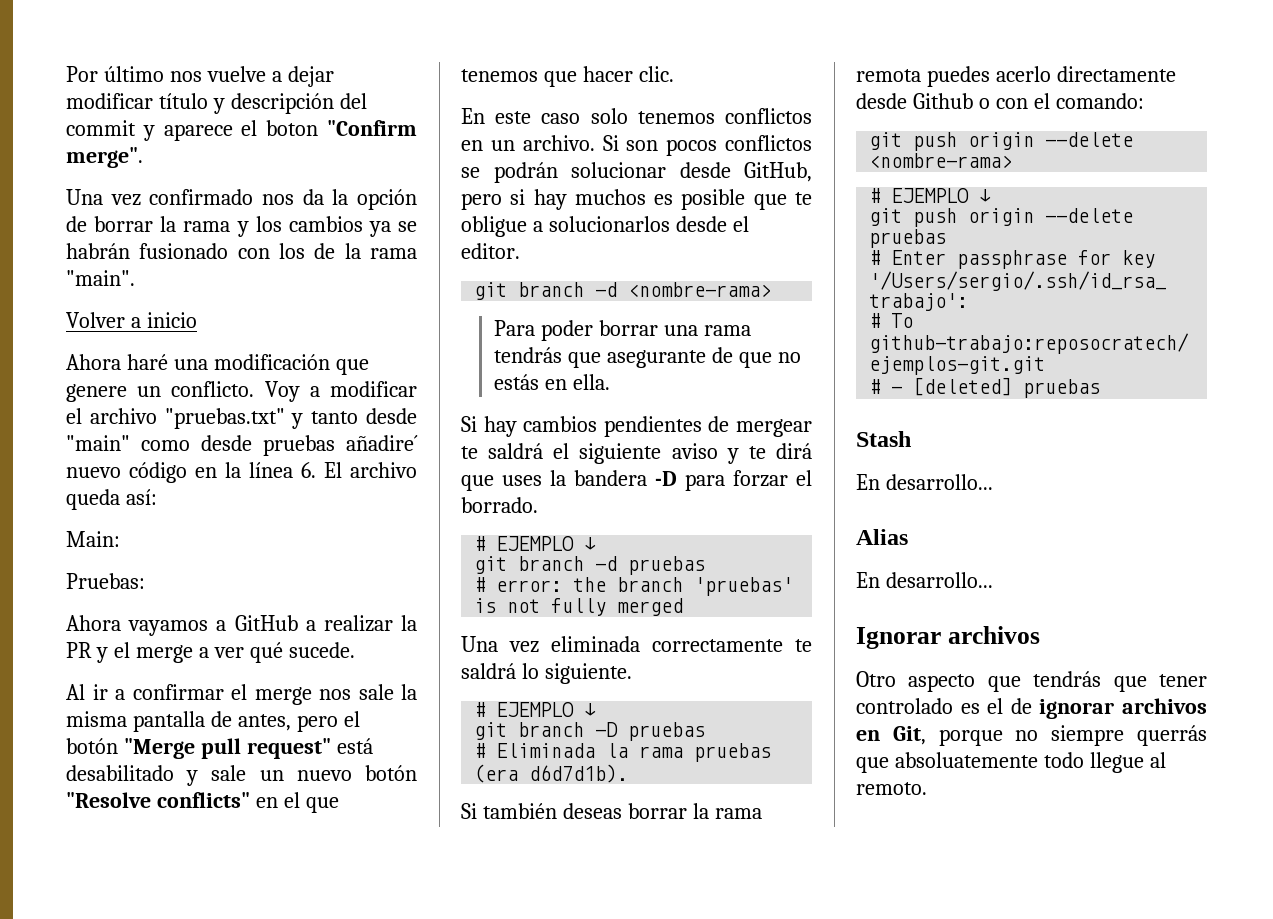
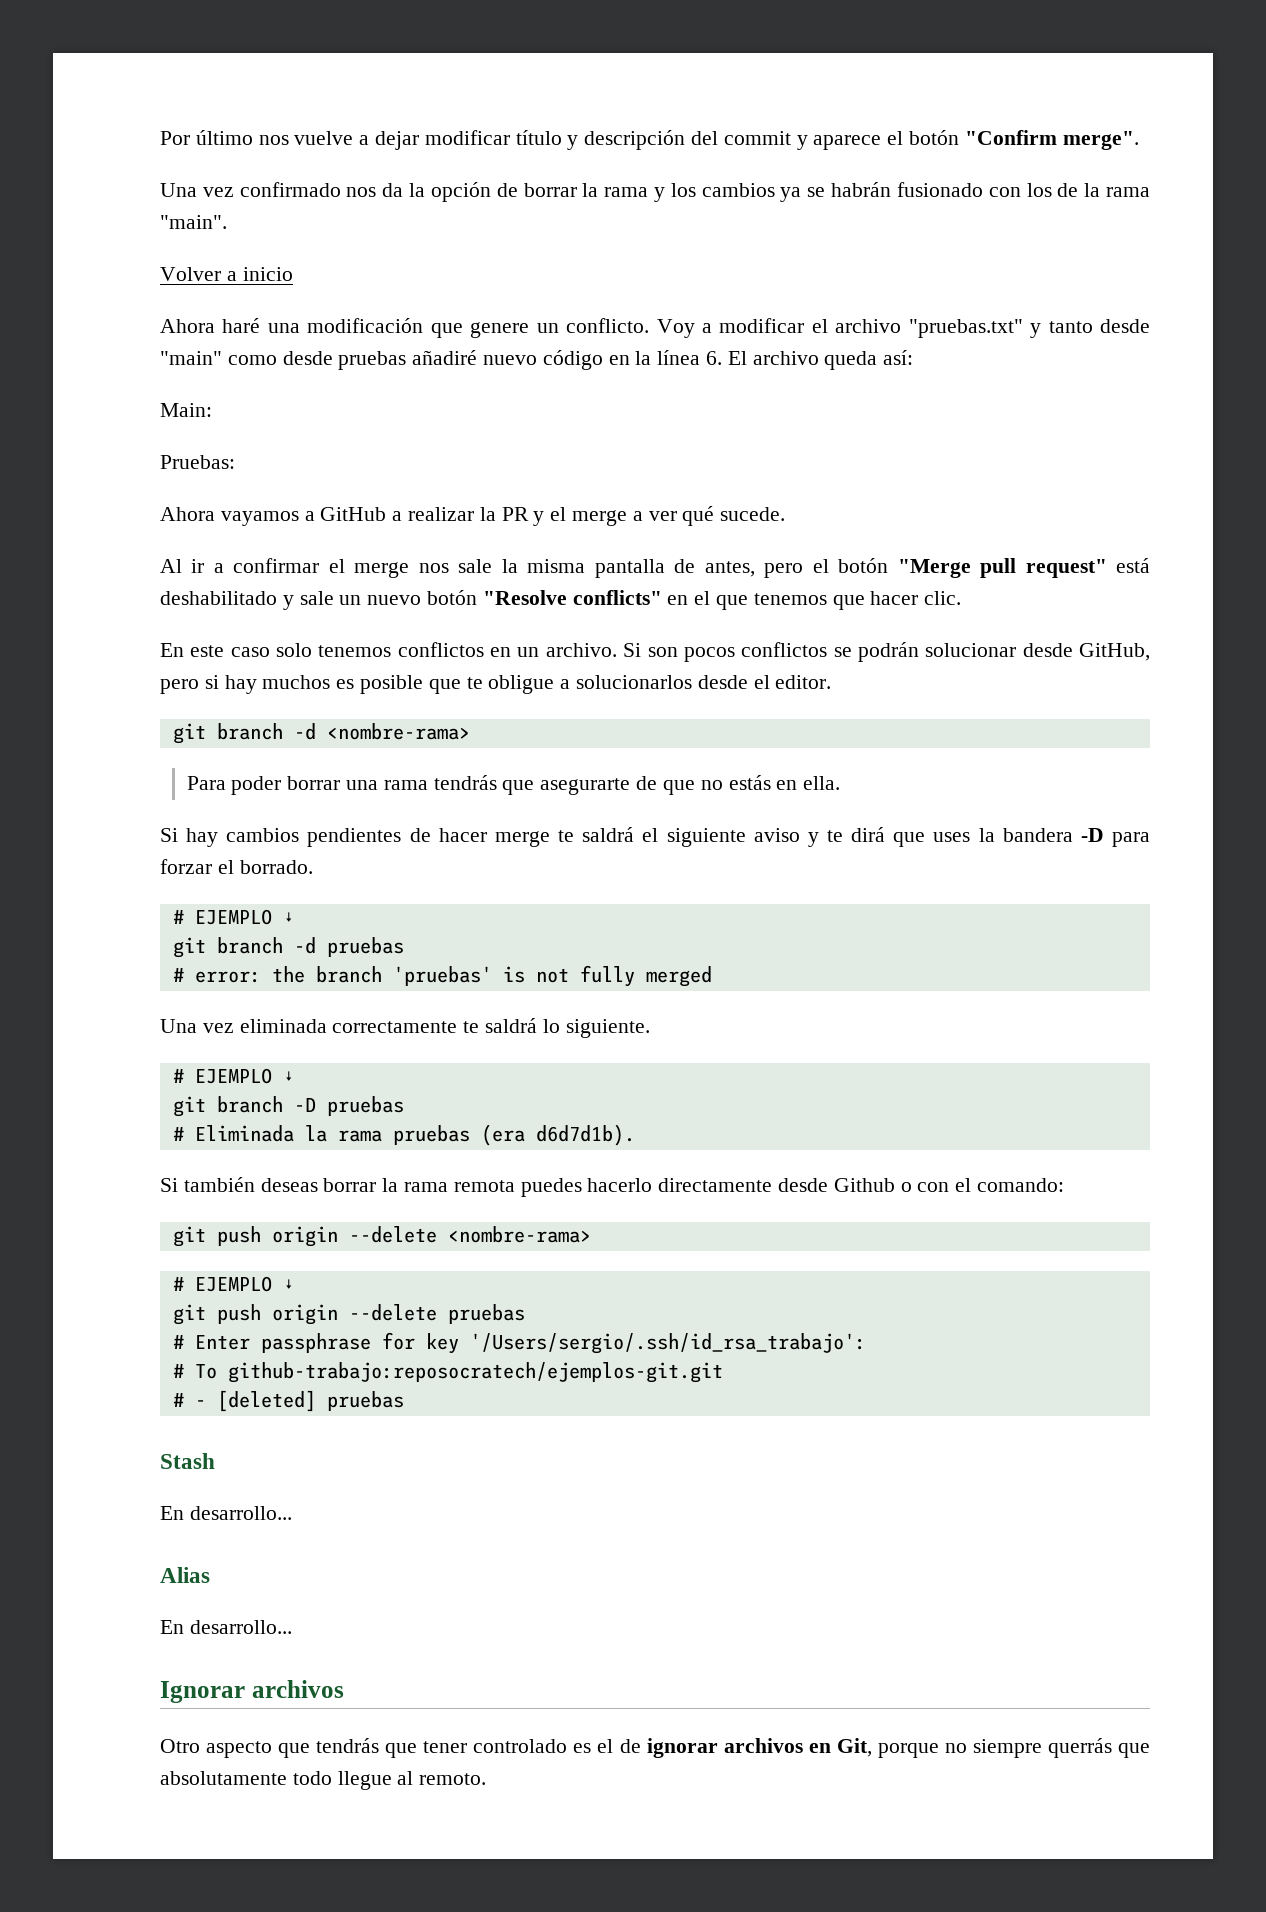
- Por último nos vuelve a dejar modificar título y descripción del commit y aparece el boton "Confirm merge".
+ Por último nos vuelve a dejar modificar título y descripción del commit y aparece el botón "Confirm merge".
- Voy a modificar el archivo "pruebas.txt" y tanto desde "main" como desde pruebas añadire´ nuevo código en la línea 6. El archivo queda así:
+ Voy a modificar el archivo "pruebas.txt" y tanto desde "main" como desde pruebas añadiré nuevo código en la línea 6. El archivo queda así:
- Al ir a confirmar el merge nos sale la misma pantalla de antes, pero el botón "Merge pull request" está desabilitado y sale un nuevo botón "Resolve conflicts" en el que tenemos que hacer clic.
+ Al ir a confirmar el merge nos sale la misma pantalla de antes, pero el botón "Merge pull request" está deshabilitado y sale un nuevo botón "Resolve conflicts" en el que tenemos que hacer clic.
- Para poder borrar una rama tendrás que asegurante de que no estás en ella.
+ Para poder borrar una rama tendrás que asegurarte de que no estás en ella.
- Si hay cambios pendientes de mergear te saldrá el siguiente aviso y te dirá que uses la bandera -D para forzar el borrado.
+ Si hay cambios pendientes de hacer merge te saldrá el siguiente aviso y te dirá que uses la bandera -D para forzar el borrado.
- Si también deseas borrar la rama remota puedes acerlo directamente desde Github o con el comando:
+ Si también deseas borrar la rama remota puedes hacerlo directamente desde Github o con el comando:
- Otro aspecto que tendrás que tener controlado es el de ignorar archivos en Git, porque no siempre querrás que absoluatemente todo llegue al remoto.
+ Otro aspecto que tendrás que tener controlado es el de ignorar archivos en Git, porque no siempre querrás que absolutamente todo llegue al remoto.

